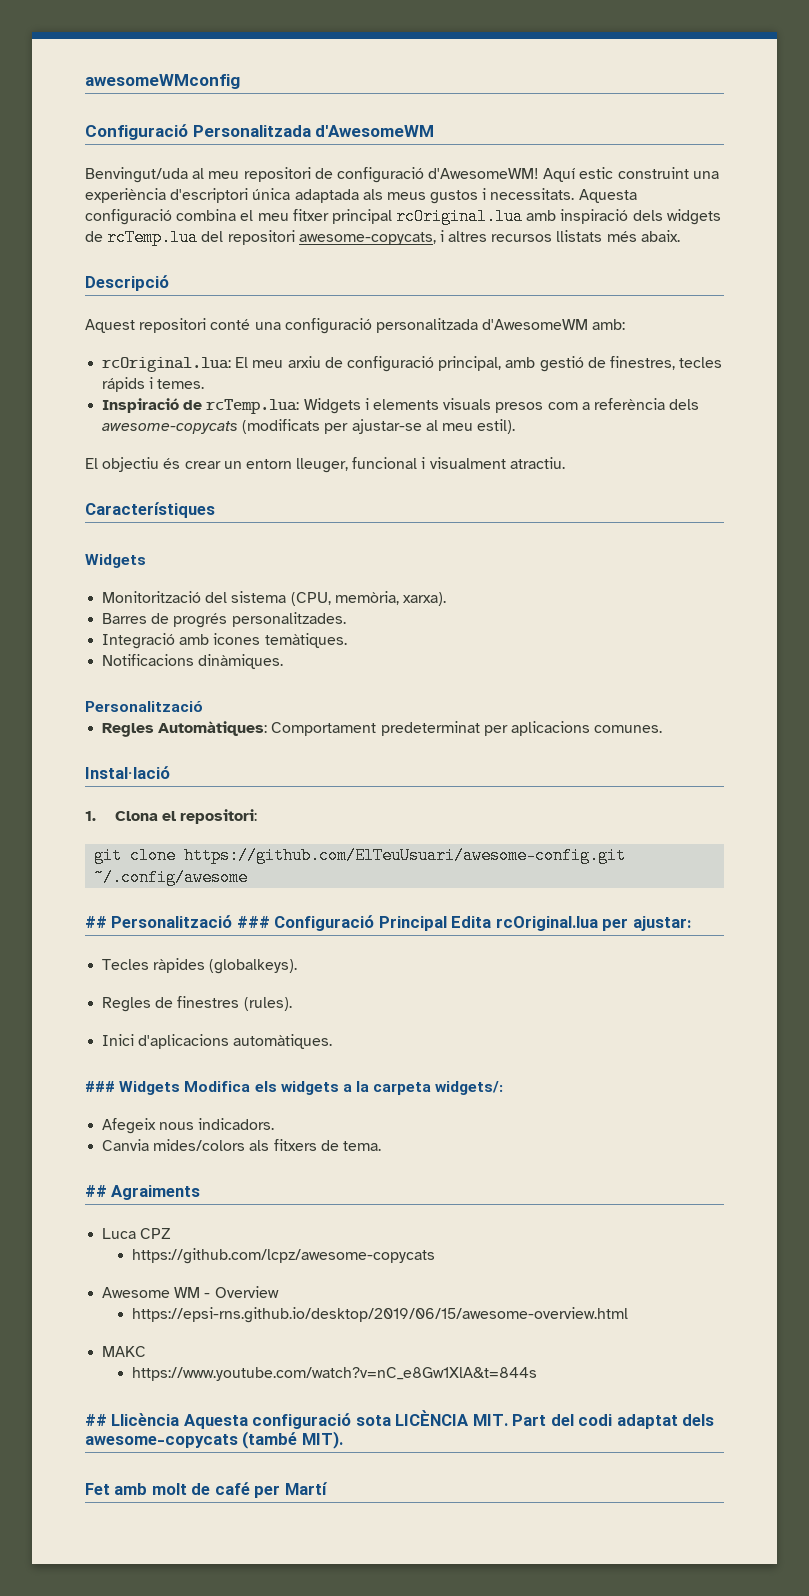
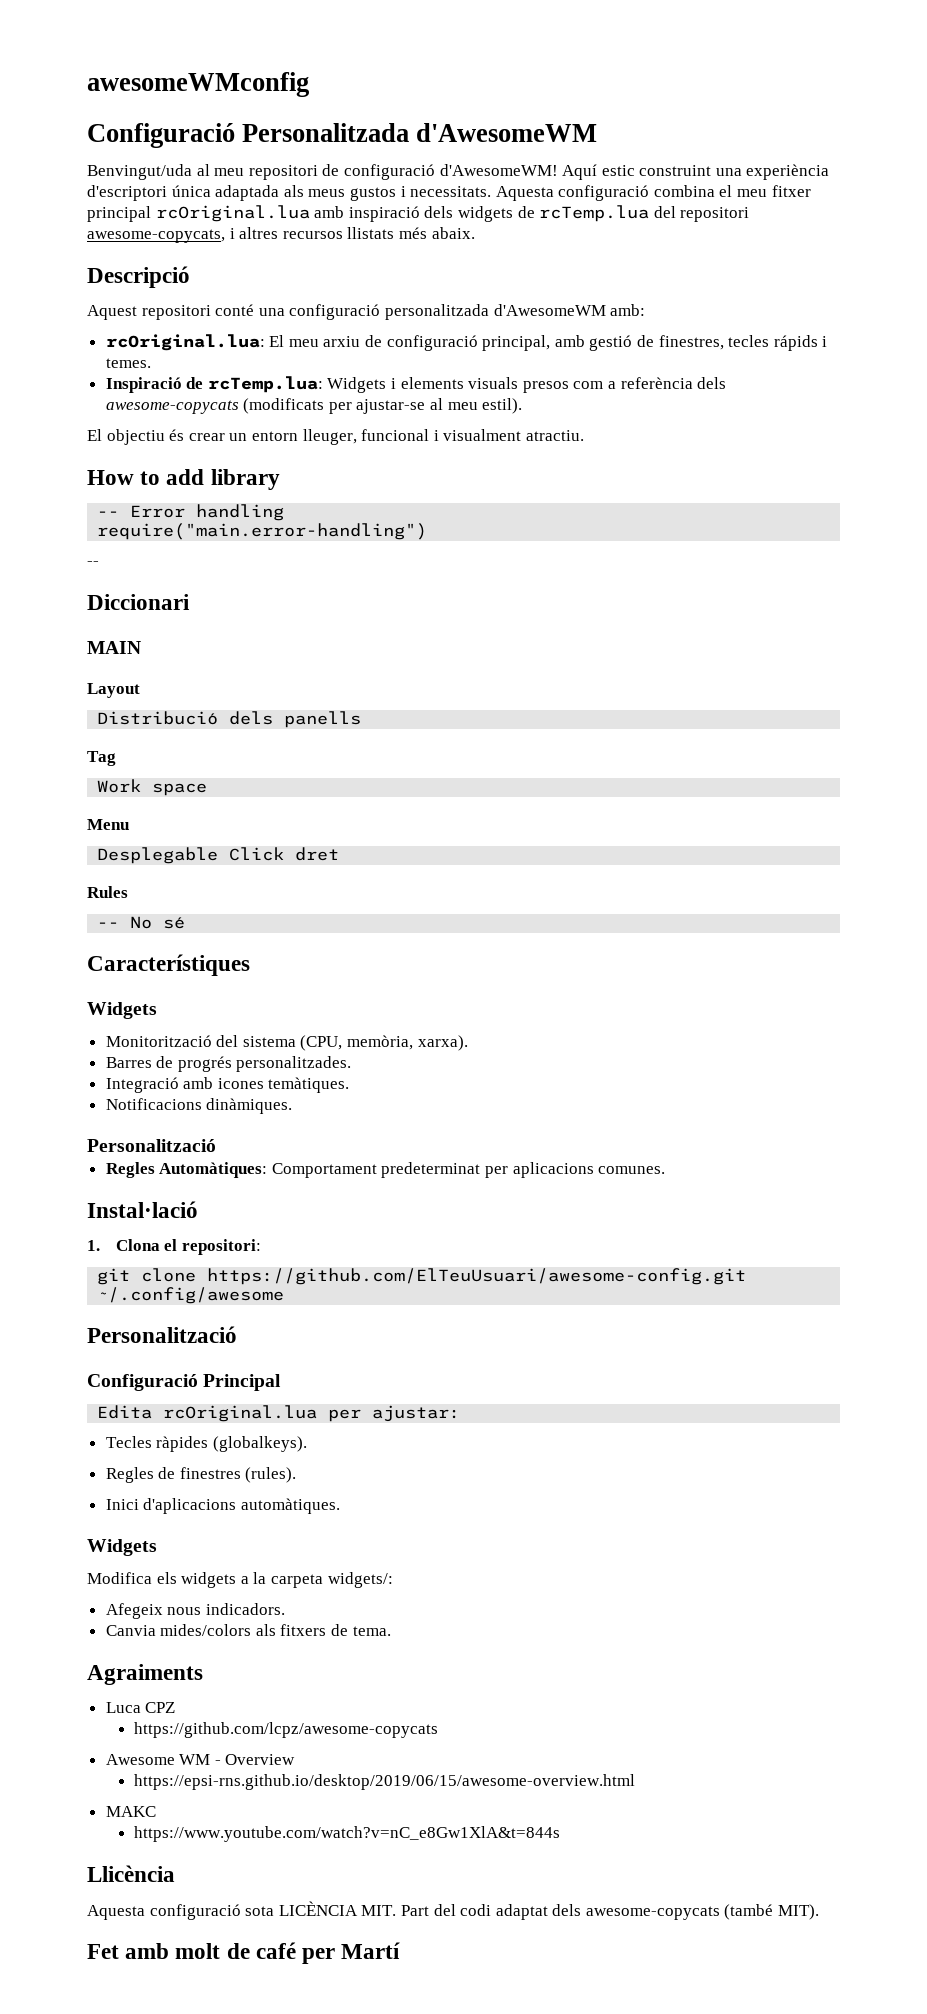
+ How to add library
+ -- Error handling
+ require("main.error-handling")
+ --
+ Diccionari
+ MAIN
+ Layout
+ Distribució dels panells
+ Tag
+ Work space
+ Menu
+ Desplegable Click dret
+ Rules
+ -- No sé
  git clone https://github.com/ElTeuUsuari/awesome-config.git ~/.config/awesome
- ## Personalització ### Configuració Principal Edita rcOriginal.lua per ajustar:
+ Personalització
+ Configuració Principal
+ Edita rcOriginal.lua per ajustar:
  Inici d'aplicacions automàtiques.
- ### Widgets Modifica els widgets a la carpeta widgets/:
+ Widgets
+ Modifica els widgets a la carpeta widgets/:
- ## Agraiments
+ Agraiments
- ## Llicència Aquesta configuració sota LICÈNCIA MIT. Part del codi adaptat dels awesome-copycats (també MIT).
+ Llicència
+ Aquesta configuració sota LICÈNCIA MIT. Part del codi adaptat dels awesome-copycats (també MIT).

